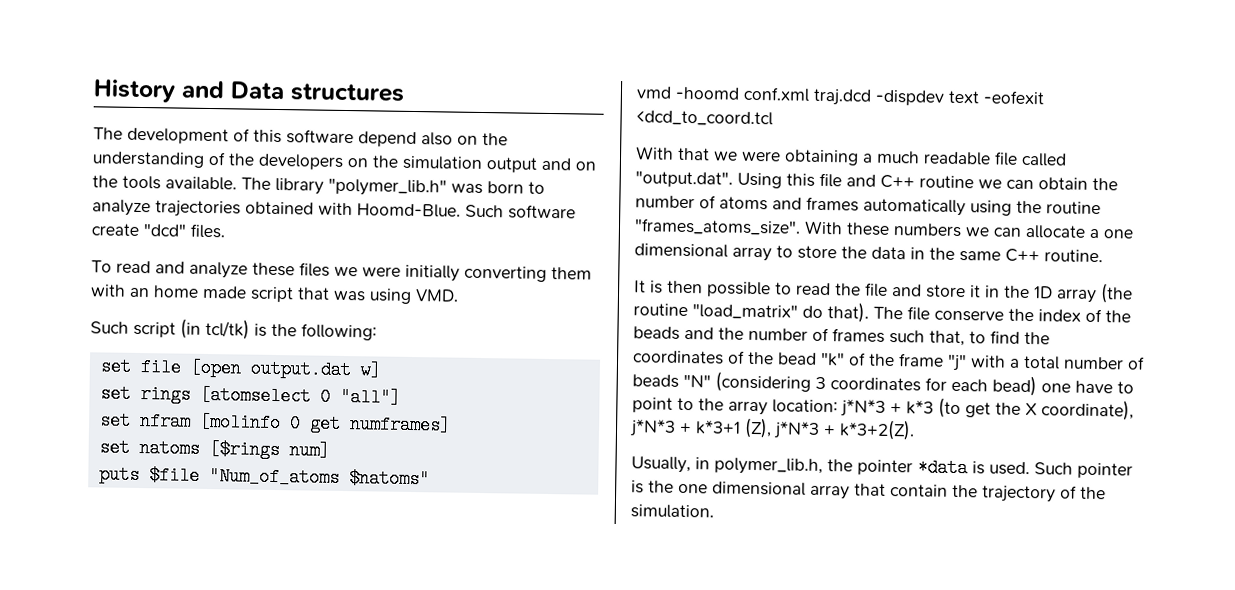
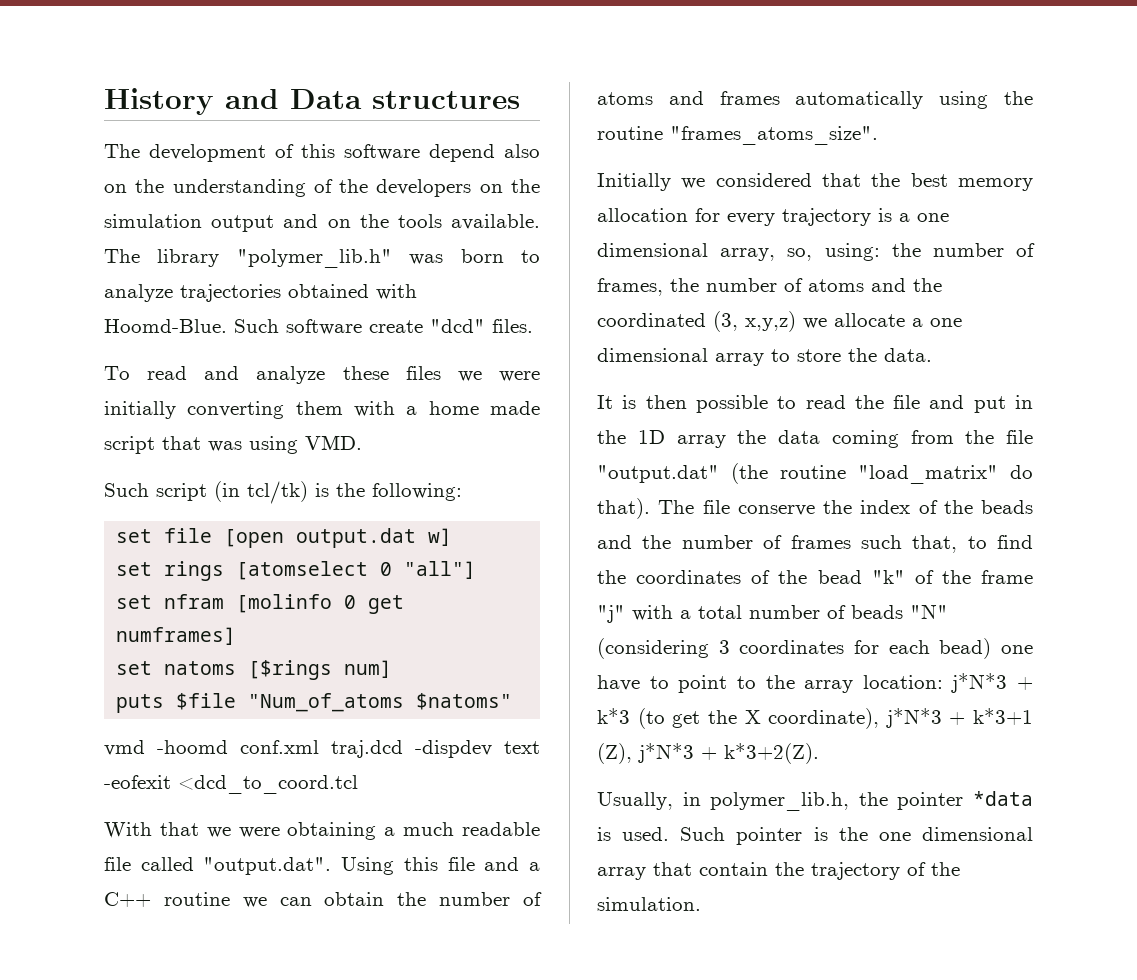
- To read and analyze these files we were initially converting them with an home made script that was using VMD.
+ To read and analyze these files we were initially converting them with a home made script that was using VMD.
- With that we were obtaining a much readable file called "output.dat". Using this file and C++ routine we can obtain the number of atoms and frames automatically using the routine "frames_atoms_size". With these numbers we can allocate a one dimensional array to store the data in the same C++ routine.
+ With that we were obtaining a much readable file called "output.dat". Using this file and a C++ routine we can obtain the number of atoms and frames automatically using the routine "frames_atoms_size".
+ Initially we considered that the best memory allocation for every trajectory is a one dimensional array, so, using: the number of frames, the number of atoms and the coordinated (3, x,y,z) we allocate a one dimensional array to store the data.
- It is then possible to read the file and store it in the 1D array (the routine "load_matrix" do that).
+ It is then possible to read the file and put in the 1D array the data coming from the file "output.dat" (the routine "load_matrix" do that).

